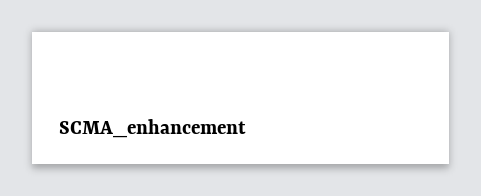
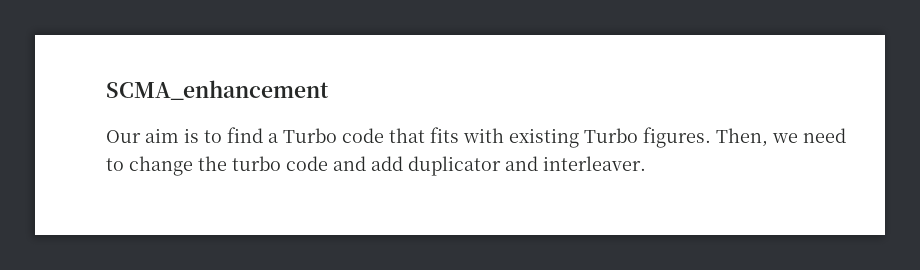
+ Our aim is to find a Turbo code that fits with existing Turbo figures. Then, we need to change the turbo code and add duplicator and interleaver.

